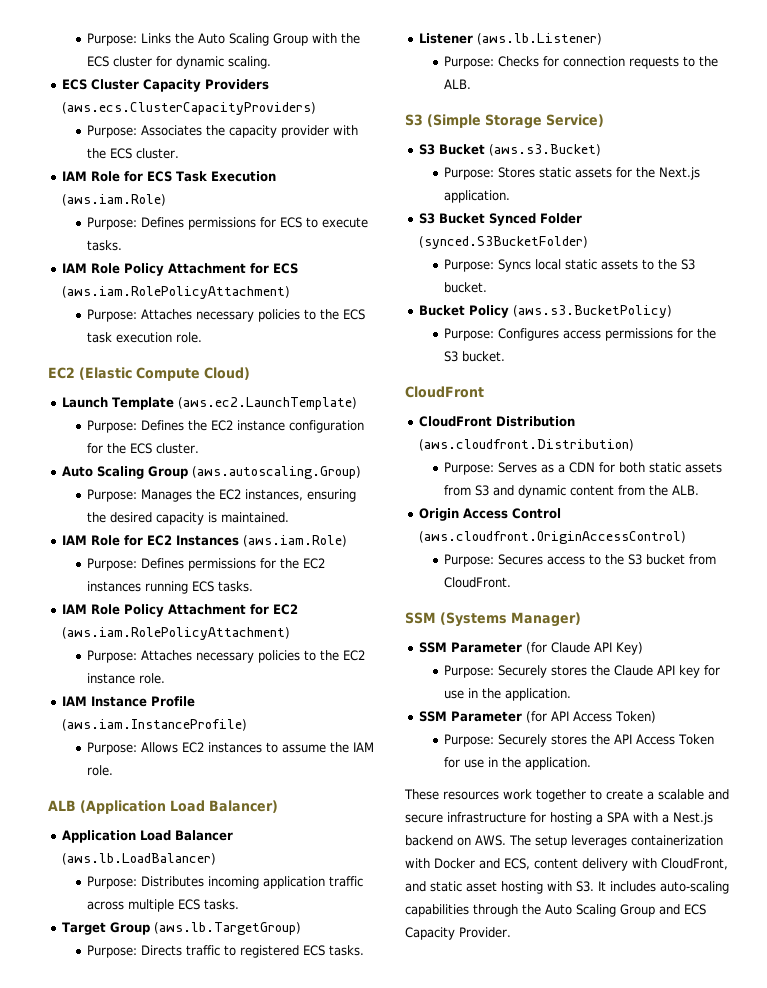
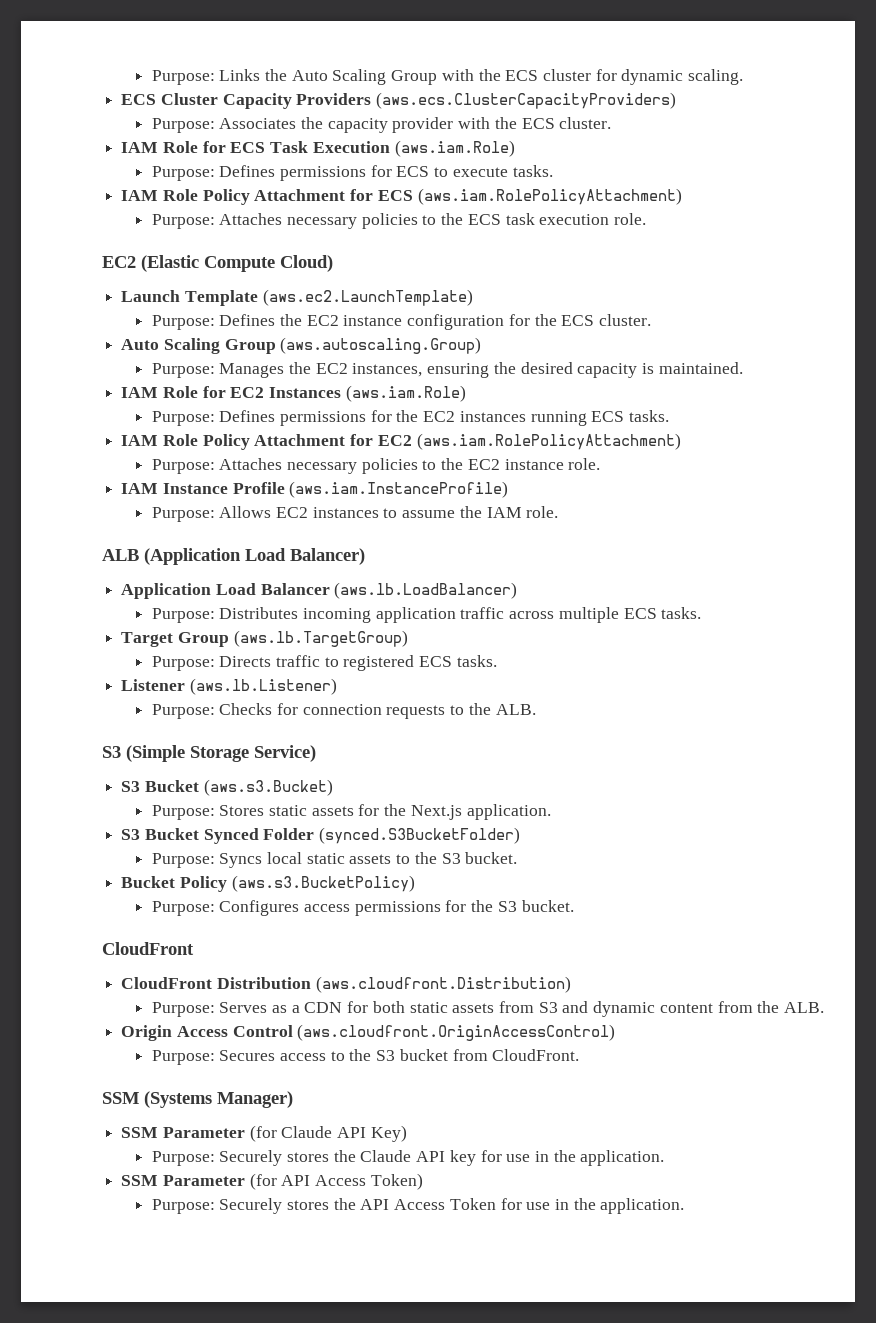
- These resources work together to create a scalable and secure infrastructure for hosting a SPA with a Nest.js backend on AWS. The setup leverages containerization with Docker and ECS, content delivery with CloudFront, and static asset hosting with S3. It includes auto-scaling capabilities through the Auto Scaling Group and ECS Capacity Provider.

